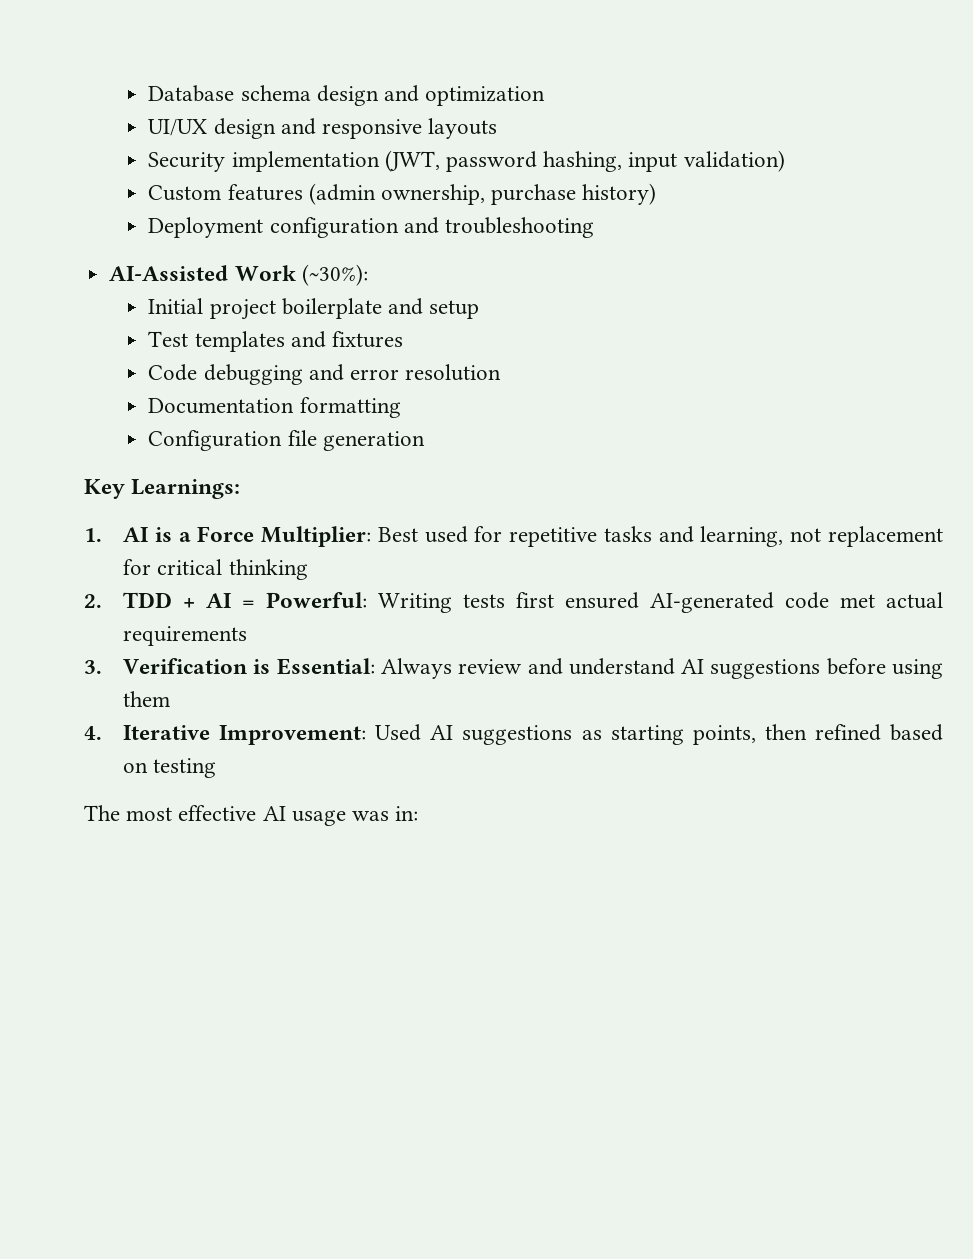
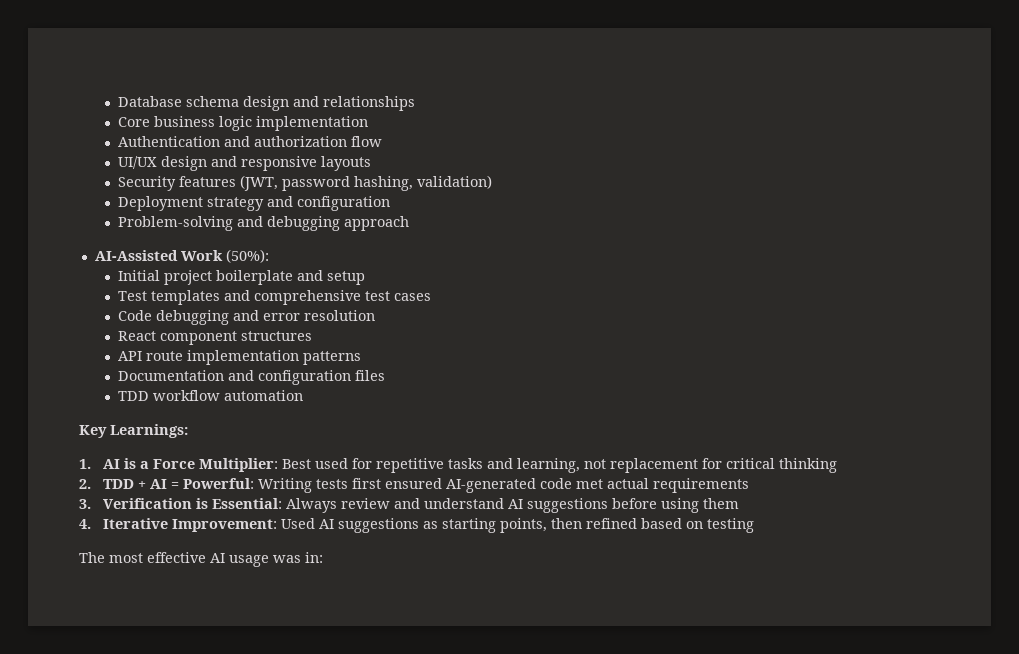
- Database schema design and optimization
+ Database schema design and relationships
+ Core business logic implementation
+ Authentication and authorization flow
- Security implementation (JWT, password hashing, input validation)
+ Security features (JWT, password hashing, validation)
- Custom features (admin ownership, purchase history)
- Deployment configuration and troubleshooting
+ Deployment strategy and configuration
+ Problem-solving and debugging approach
- AI-Assisted Work (~30%):
+ AI-Assisted Work (50%):
- Test templates and fixtures
+ Test templates and comprehensive test cases
- Documentation formatting
- Configuration file generation
+ React component structures
+ API route implementation patterns
+ Documentation and configuration files
+ TDD workflow automation

